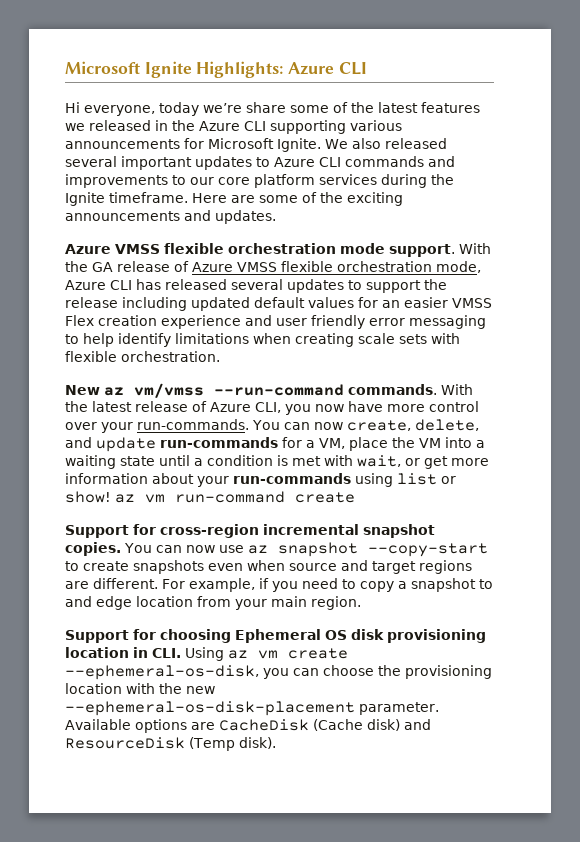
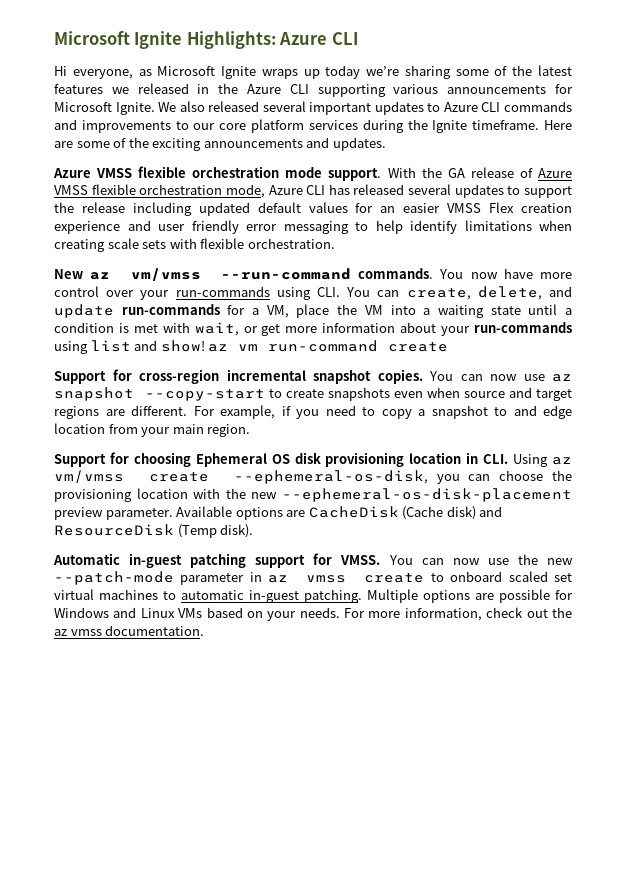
- Hi everyone, today we’re share some of the latest features we released in the Azure CLI supporting various announcements for Microsoft Ignite.
+ Hi everyone, as Microsoft Ignite wraps up today we’re sharing some of the latest features we released in the Azure CLI supporting various announcements for Microsoft Ignite.
- With the latest release of Azure CLI, you now have more control over your run-commands. You can now create, delete, and update run-commands for a VM, place the VM into a waiting state until a condition is met with wait, or get more information about your run-commands using list or show! az vm run-command create
+ You now have more control over your run-commands using CLI. You can create, delete, and update run-commands for a VM, place the VM into a waiting state until a condition is met with wait, or get more information about your run-commands using list and show! az vm run-command create
- Support for choosing Ephemeral OS disk provisioning location in CLI. Using az vm create --ephemeral-os-disk, you can choose the provisioning location with the new --ephemeral-os-disk-placement parameter.
+ Support for choosing Ephemeral OS disk provisioning location in CLI. Using az vm/vmss create --ephemeral-os-disk, you can choose the provisioning location with the new --ephemeral-os-disk-placement preview parameter.
+ Automatic in-guest patching support for VMSS. You can now use the new --patch-mode parameter in az vmss create to onboard scaled set virtual machines to automatic in-guest patching. Multiple options are possible for Windows and Linux VMs based on your needs. For more information, check out the az vmss documentation.

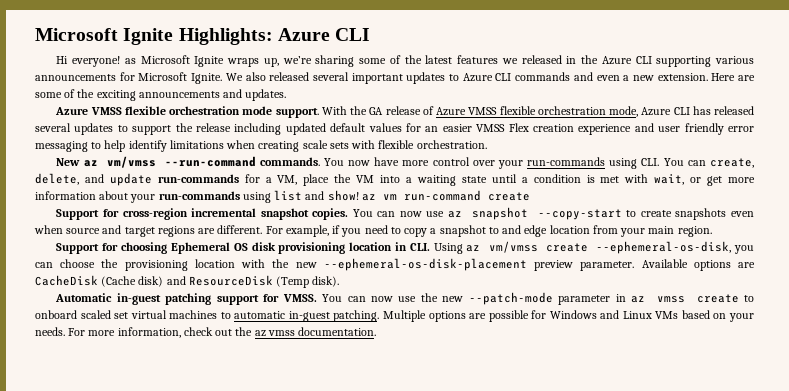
- Hi everyone, as Microsoft Ignite wraps up today we’re sharing some of the latest features we released in the Azure CLI supporting various announcements for Microsoft Ignite.
+ Hi everyone! as Microsoft Ignite wraps up, we’re sharing some of the latest features we released in the Azure CLI supporting various announcements for Microsoft Ignite.
- We also released several important updates to Azure CLI commands and improvements to our core platform services during the Ignite timeframe.
+ We also released several important updates to Azure CLI commands and even a new extension.

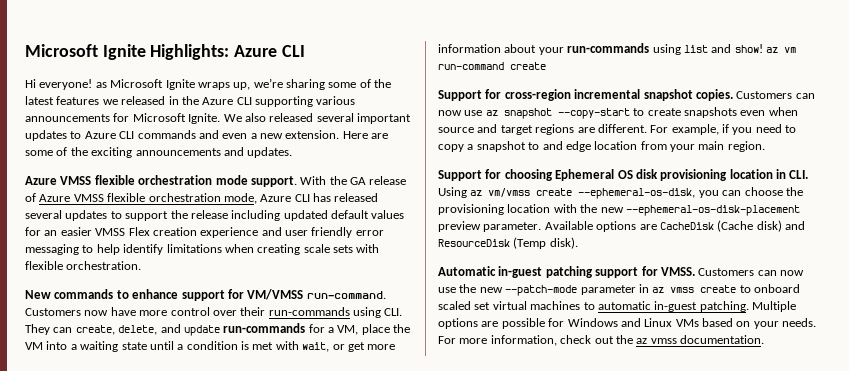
- New az vm/vmss --run-command commands. You now have more control over your run-commands using CLI. You can create, delete, and update run-commands for a VM, place the VM into a waiting state until a condition is met with wait, or get more information about your run-commands using list and show! az vm run-command create
+ New commands to enhance support for VM/VMSS run-command. Customers now have more control over their run-commands using CLI. They can create, delete, and update run-commands for a VM, place the VM into a waiting state until a condition is met with wait, or get more information about your run-commands using list and show! az vm run-command create
- You can now use az snapshot --copy-start to create snapshots even when source and target regions are different.
+ Customers can now use az snapshot --copy-start to create snapshots even when source and target regions are different.
- You can now use the new --patch-mode parameter in az vmss create to onboard scaled set virtual machines to automatic in-guest patching.
+ Customers can now use the new --patch-mode parameter in az vmss create to onboard scaled set virtual machines to automatic in-guest patching.

